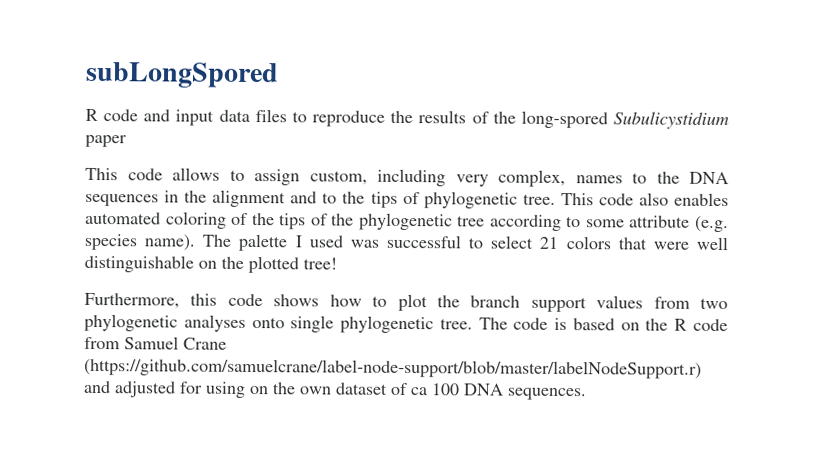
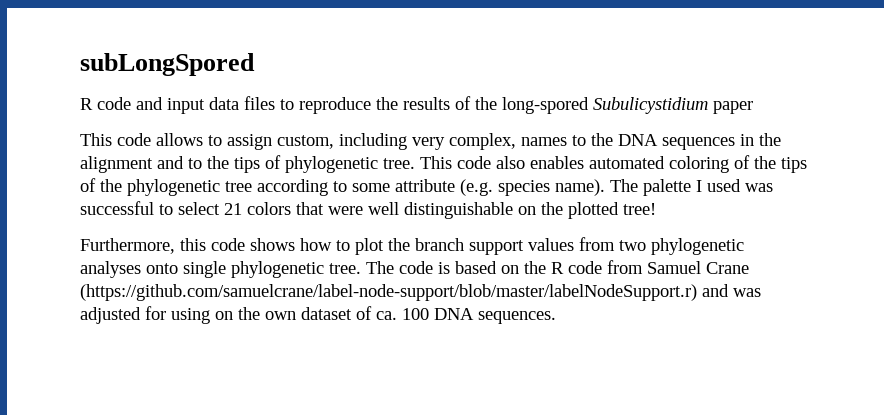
- The code is based on the R code from Samuel Crane (https://github.com/samuelcrane/label-node-support/blob/master/labelNodeSupport.r) and adjusted for using on the own dataset of ca 100 DNA sequences.
+ The code is based on the R code from Samuel Crane (https://github.com/samuelcrane/label-node-support/blob/master/labelNodeSupport.r) and was adjusted for using on the own dataset of ca. 100 DNA sequences.

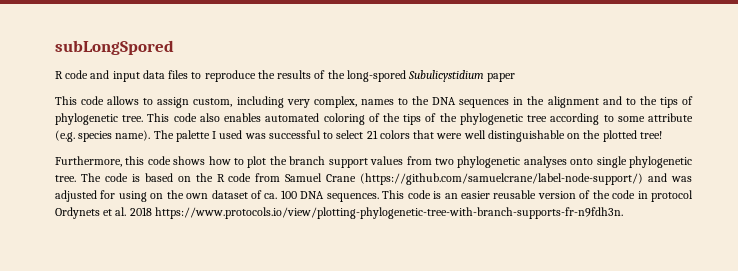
- The code is based on the R code from Samuel Crane (https://github.com/samuelcrane/label-node-support/blob/master/labelNodeSupport.r) and was adjusted for using on the own dataset of ca. 100 DNA sequences.
+ The code is based on the R code from Samuel Crane (https://github.com/samuelcrane/label-node-support/) and was adjusted for using on the own dataset of ca. 100 DNA sequences.
+ This code is an easier reusable version of the code in protocol Ordynets et al. 2018 https://www.protocols.io/view/plotting-phylogenetic-tree-with-branch-supports-fr-n9fdh3n.

